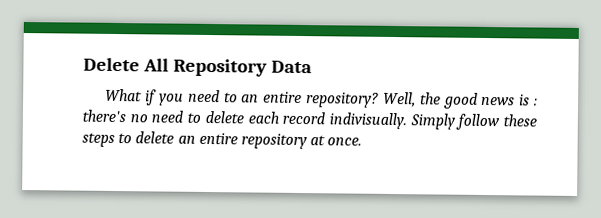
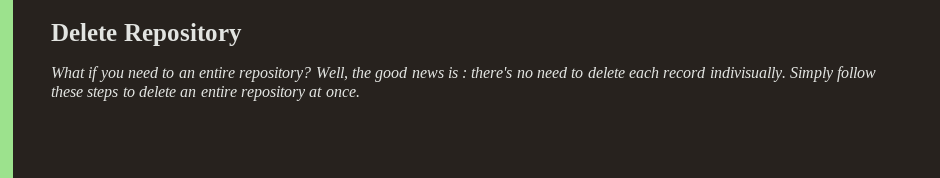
- Delete All Repository Data
+ Delete Repository

